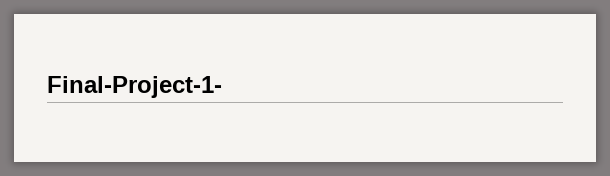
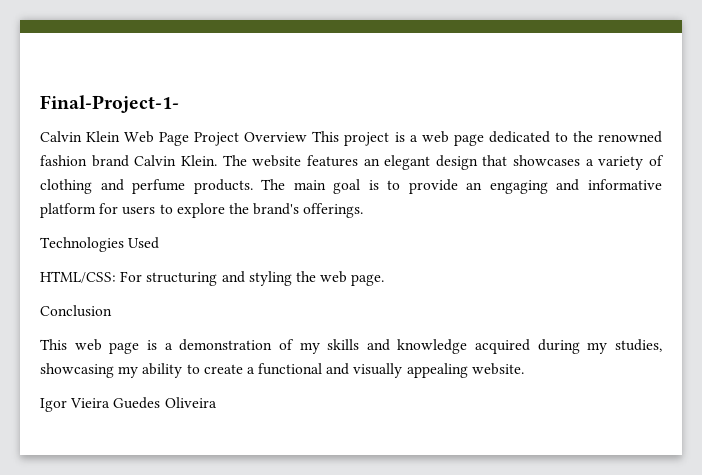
+ Calvin Klein Web Page Project Overview This project is a web page dedicated to the renowned fashion brand Calvin Klein. The website features an elegant design that showcases a variety of clothing and perfume products. The main goal is to provide an engaging and informative platform for users to explore the brand's offerings.
+ Technologies Used
+ HTML/CSS: For structuring and styling the web page.
+ Conclusion
+ This web page is a demonstration of my skills and knowledge acquired during my studies, showcasing my ability to create a functional and visually appealing website.
+ Igor Vieira Guedes Oliveira

